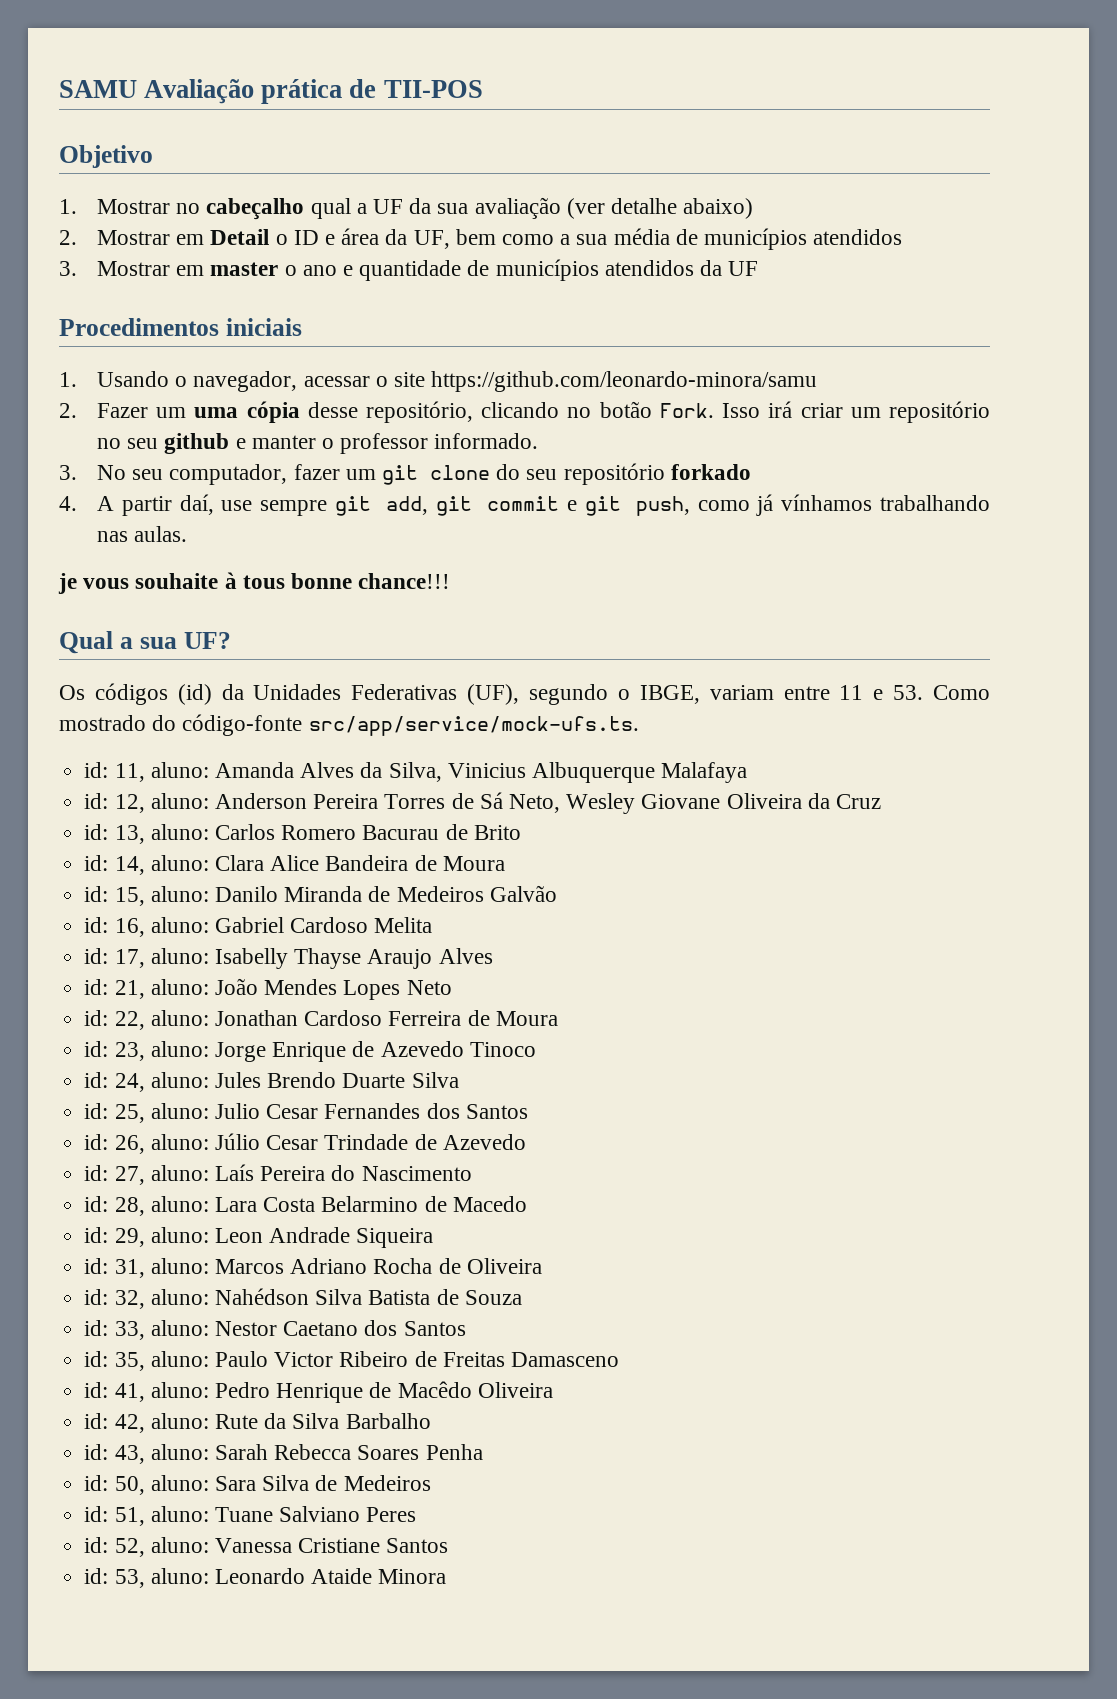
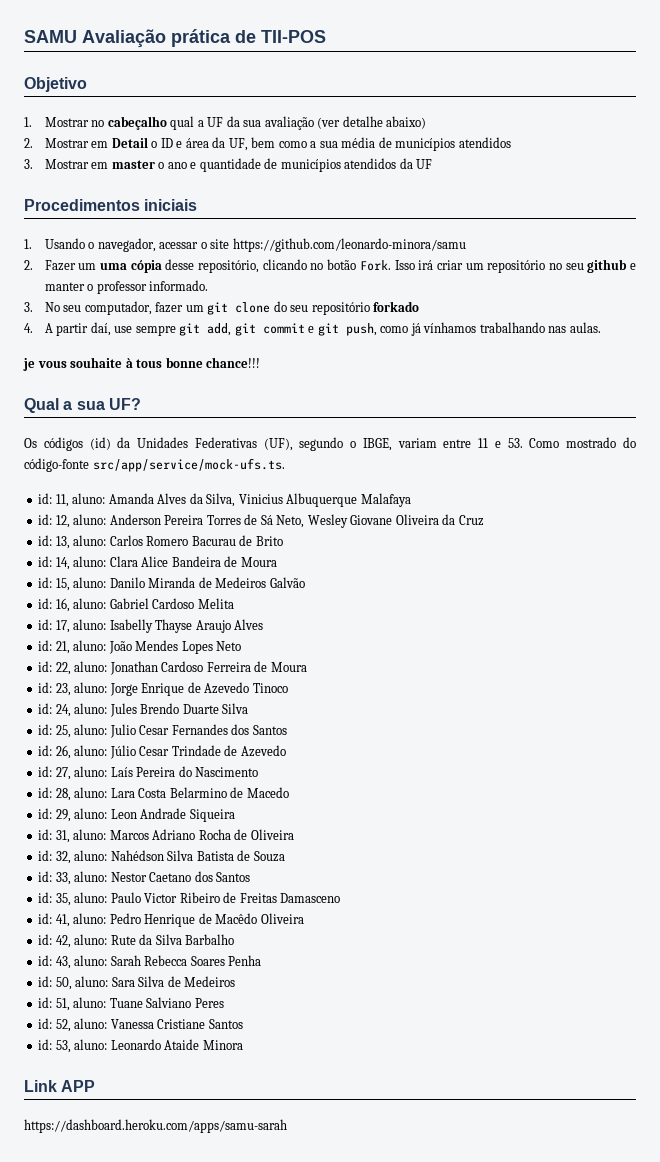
+ Link APP
+ https://dashboard.heroku.com/apps/samu-sarah

